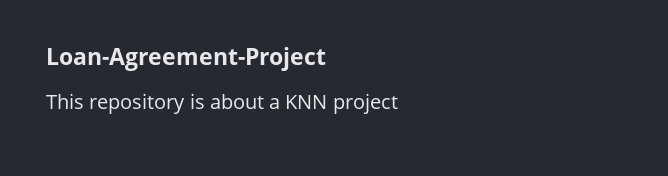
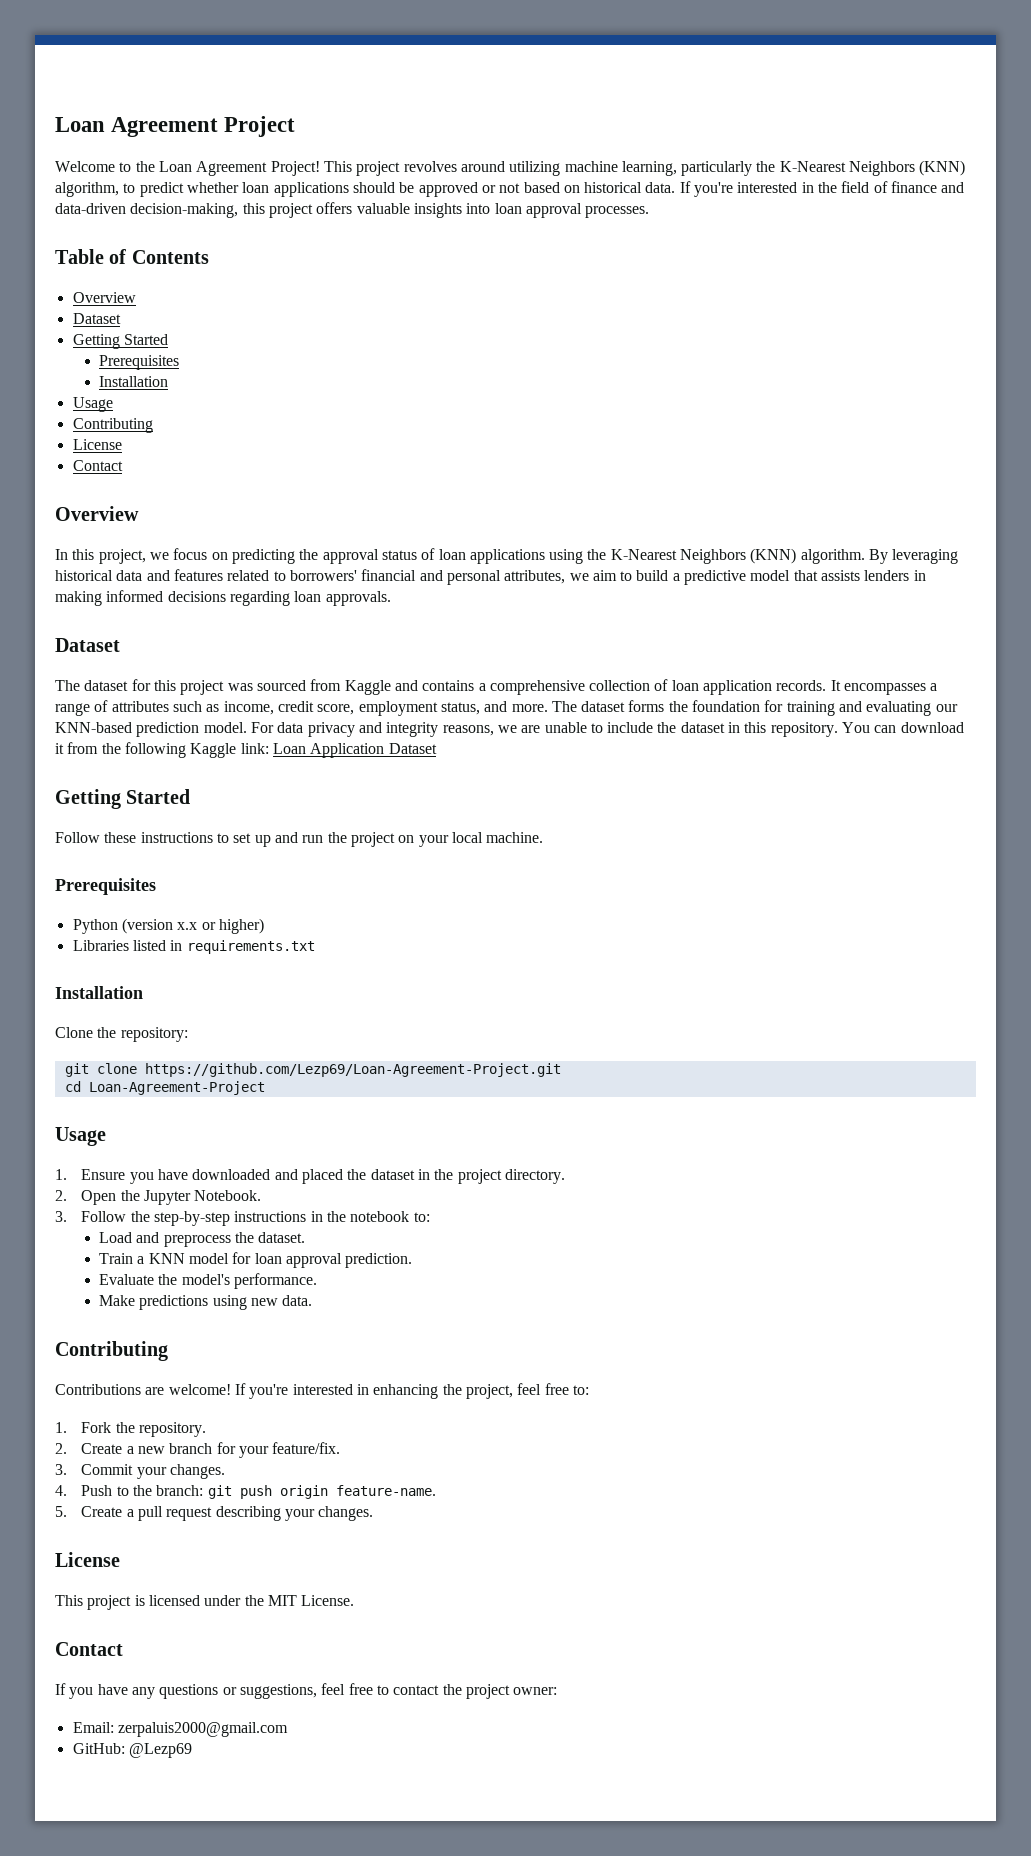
- Loan-Agreement-Project
- This repository is about a KNN project
+ Loan Agreement Project
+ Welcome to the Loan Agreement Project! This project revolves around utilizing machine learning, particularly the K-Nearest Neighbors (KNN) algorithm, to predict whether loan applications should be approved or not based on historical data. If you're interested in the field of finance and data-driven decision-making, this project offers valuable insights into loan approval processes.
+ Table of Contents
+ Overview
+ Dataset
+ Getting Started
+ Prerequisites
+ Installation
+ Usage
+ Contributing
+ License
+ Contact
+ Overview
+ In this project, we focus on predicting the approval status of loan applications using the K-Nearest Neighbors (KNN) algorithm. By leveraging historical data and features related to borrowers' financial and personal attributes, we aim to build a predictive model that assists lenders in making informed decisions regarding loan approvals.
+ Dataset
+ The dataset for this project was sourced from Kaggle and contains a comprehensive collection of loan application records. It encompasses a range of attributes such as income, credit score, employment status, and more. The dataset forms the foundation for training and evaluating our KNN-based prediction model. For data privacy and integrity reasons, we are unable to include the dataset in this repository. You can download it from the following Kaggle link: Loan Application Dataset
+ Getting Started
+ Follow these instructions to set up and run the project on your local machine.
+ Prerequisites
+ Python (version x.x or higher)
+ Libraries listed in requirements.txt
+ Installation
+ Clone the repository:
+ git clone https://github.com/Lezp69/Loan-Agreement-Project.git
+ cd Loan-Agreement-Project
+ Usage
+ 1. Ensure you have downloaded and placed the dataset in the project directory.
+ 2. Open the Jupyter Notebook.
+ 3. Follow the step-by-step instructions in the notebook to:
+ Load and preprocess the dataset.
+ Train a KNN model for loan approval prediction.
+ Evaluate the model's performance.
+ Make predictions using new data.
+ Contributing
+ Contributions are welcome! If you're interested in enhancing the project, feel free to:
+ 1. Fork the repository.
+ 2. Create a new branch for your feature/fix.
+ 3. Commit your changes.
+ 4. Push to the branch: git push origin feature-name.
+ 5. Create a pull request describing your changes.
+ License
+ This project is licensed under the MIT License.
+ Contact
+ If you have any questions or suggestions, feel free to contact the project owner:
+ Email: zerpaluis2000@gmail.com
+ GitHub: @Lezp69

